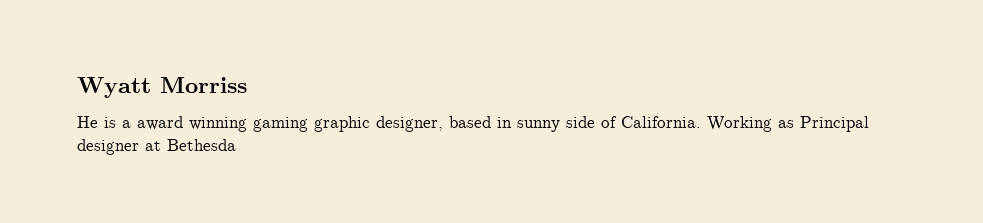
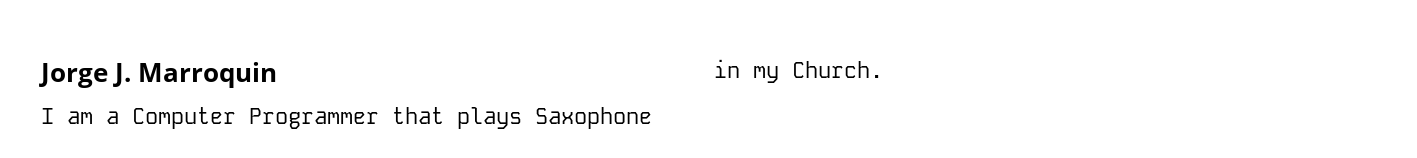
- Wyatt Morriss
- He is a award winning gaming graphic designer, based in sunny side of California. Working as Principal designer at Bethesda
+ Jorge J. Marroquin
+ I am a Computer Programmer that plays Saxophone in my Church.

